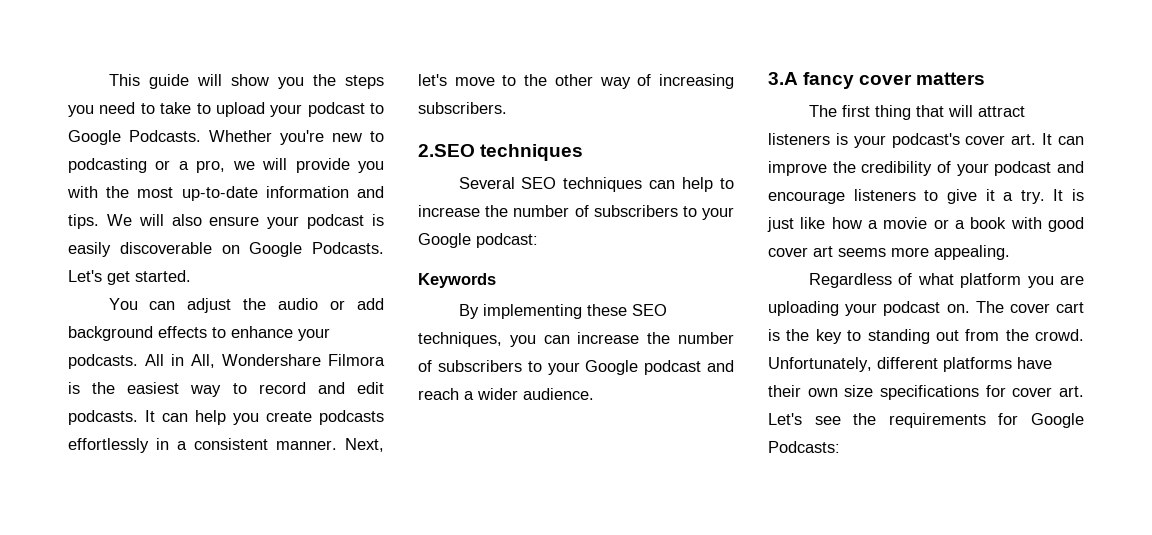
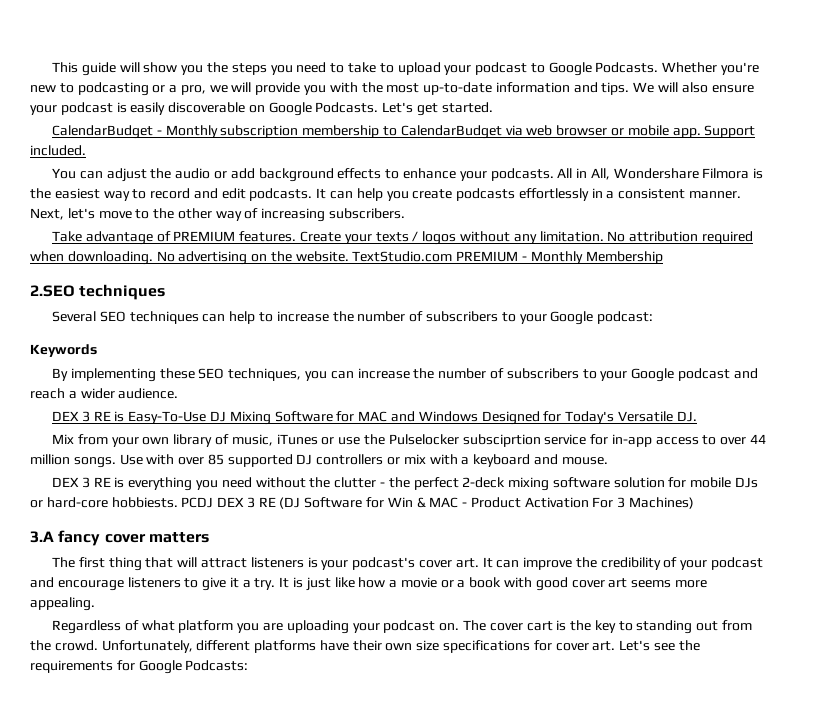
+ CalendarBudget - Monthly subscription membership to CalendarBudget via web browser or mobile app. Support included.
+ Take advantage of PREMIUM features. Create your texts / logos without any limitation. No attribution required when downloading. No advertising on the website. TextStudio.com PREMIUM - Monthly Membership
+ DEX 3 RE is Easy-To-Use DJ Mixing Software for MAC and Windows Designed for Today's Versatile DJ.
+ Mix from your own library of music, iTunes or use the Pulselocker subsciprtion service for in-app access to over 44 million songs. Use with over 85 supported DJ controllers or mix with a keyboard and mouse.
+ DEX 3 RE is everything you need without the clutter - the perfect 2-deck mixing software solution for mobile DJs or hard-core hobbiests. PCDJ DEX 3 RE (DJ Software for Win & MAC - Product Activation For 3 Machines)

